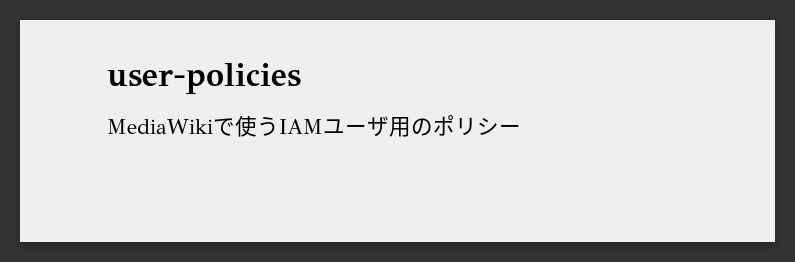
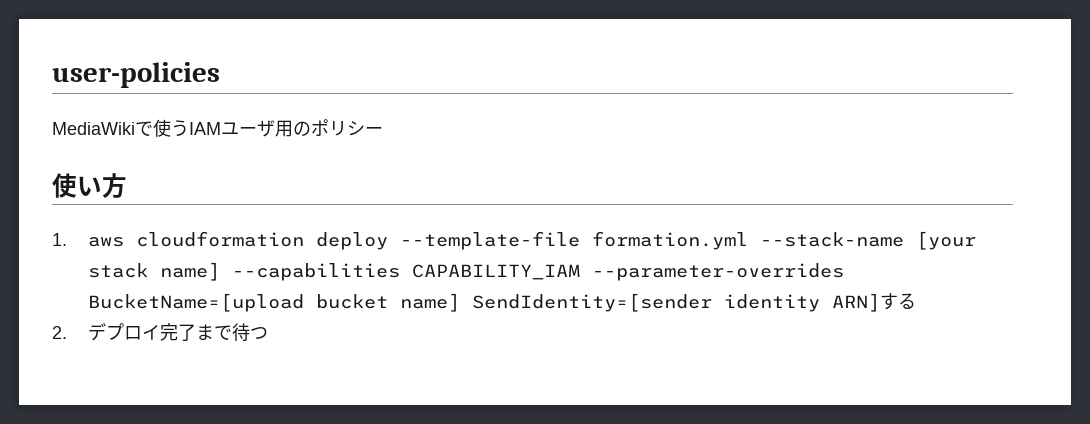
+ 使い方
+ 1. aws cloudformation deploy --template-file formation.yml --stack-name [your stack name] --capabilities CAPABILITY_IAM --parameter-overrides BucketName=[upload bucket name] SendIdentity=[sender identity ARN]する
+ 2.デプロイ完了まで待つ

